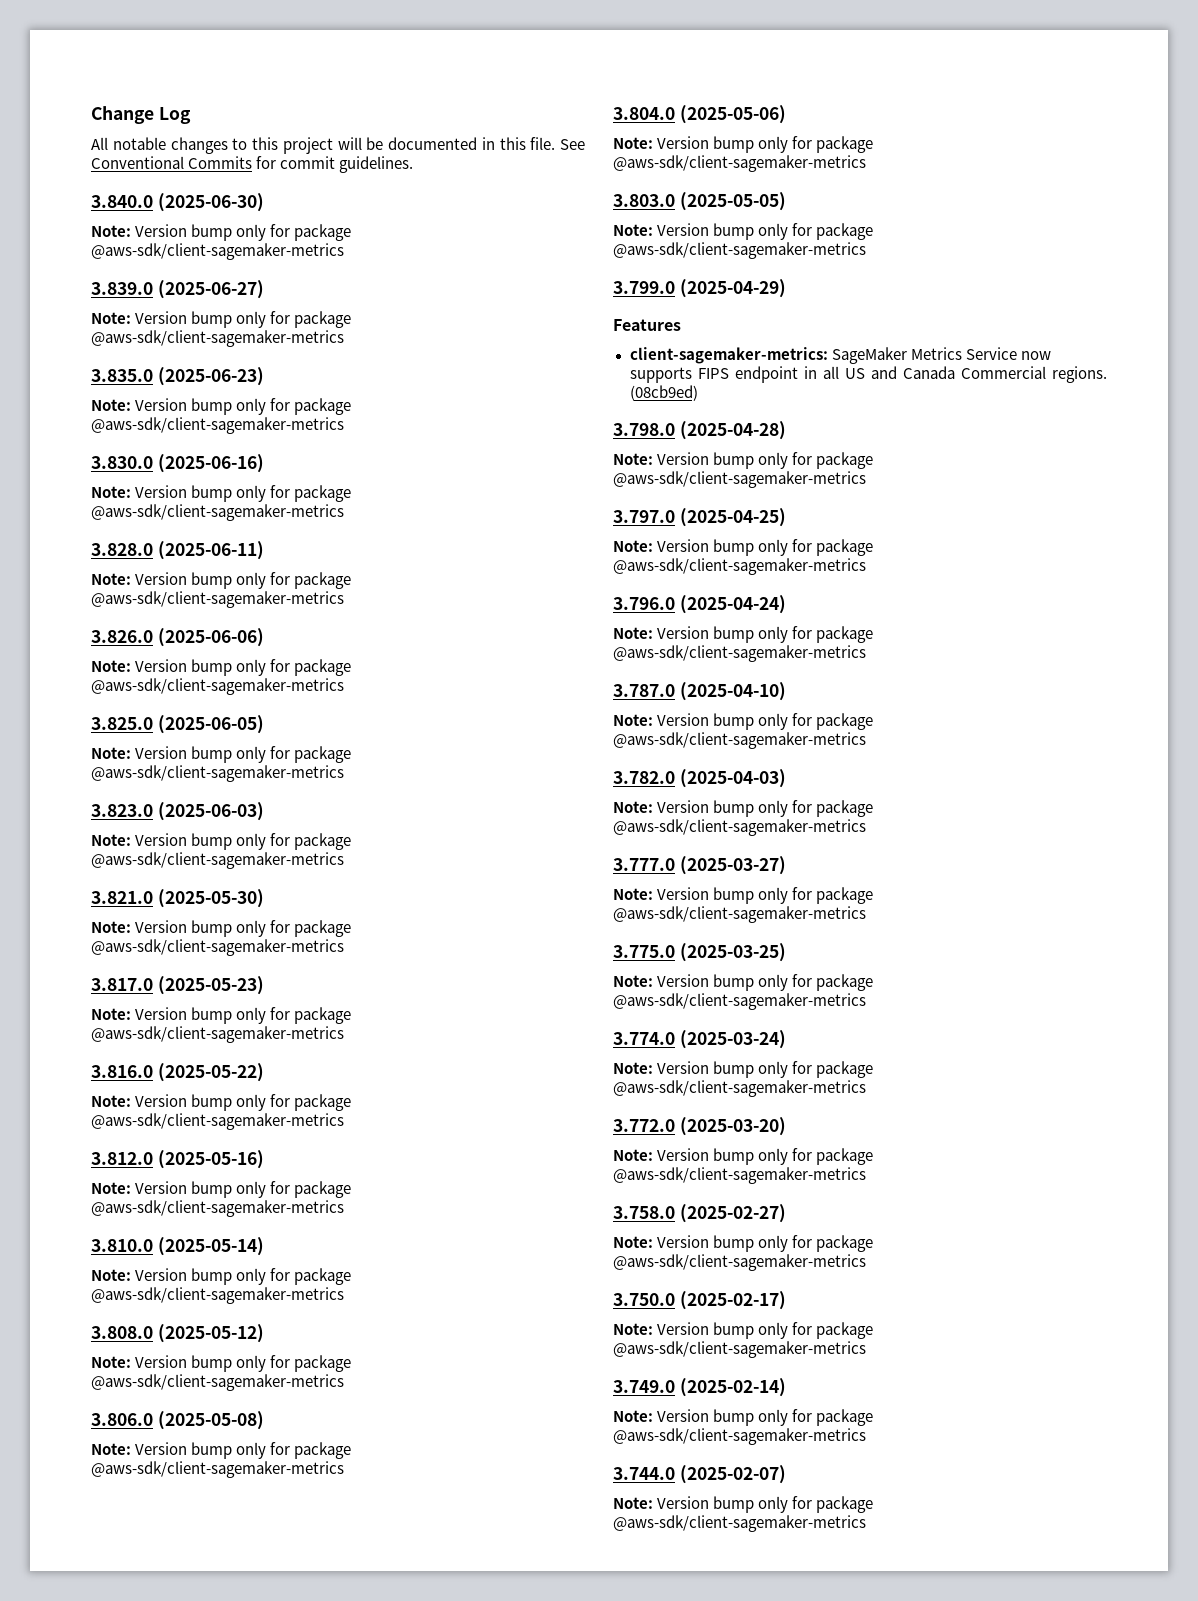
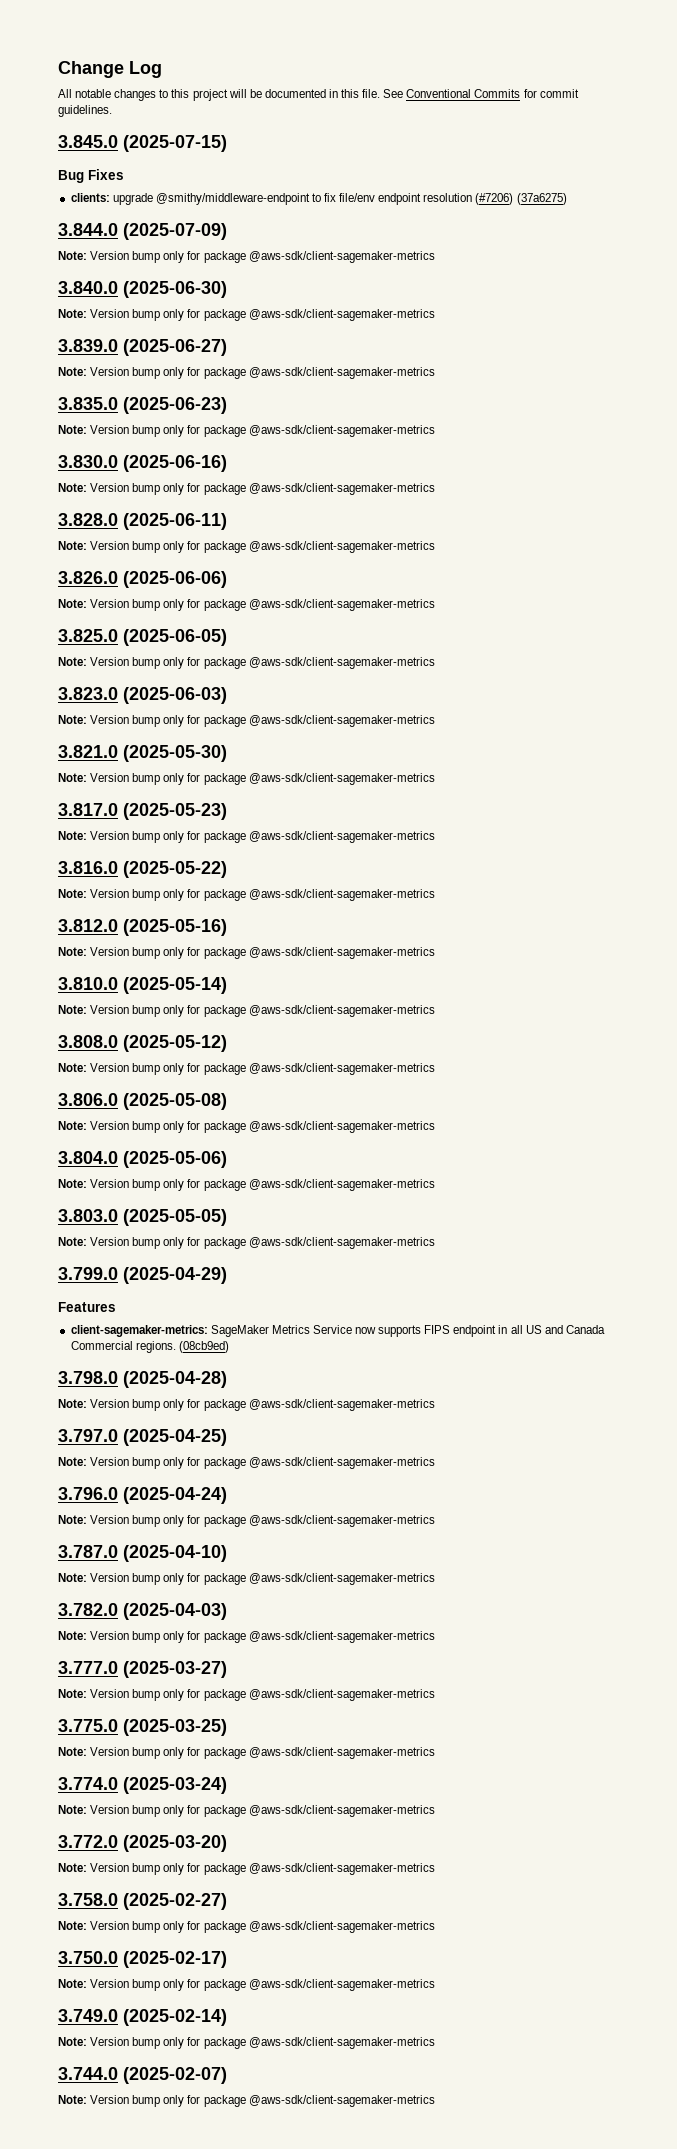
+ 3.845.0 (2025-07-15)
+ Bug Fixes
+ clients: upgrade @smithy/middleware-endpoint to fix file/env endpoint resolution (#7206) (37a6275)
+ 3.844.0 (2025-07-09)
+ Note: Version bump only for package @aws-sdk/client-sagemaker-metrics

